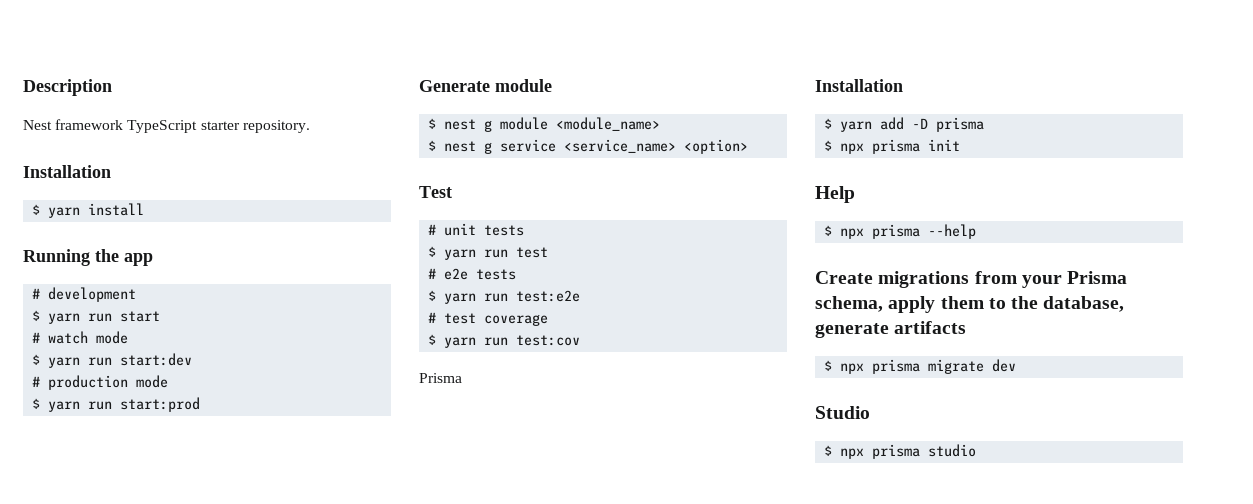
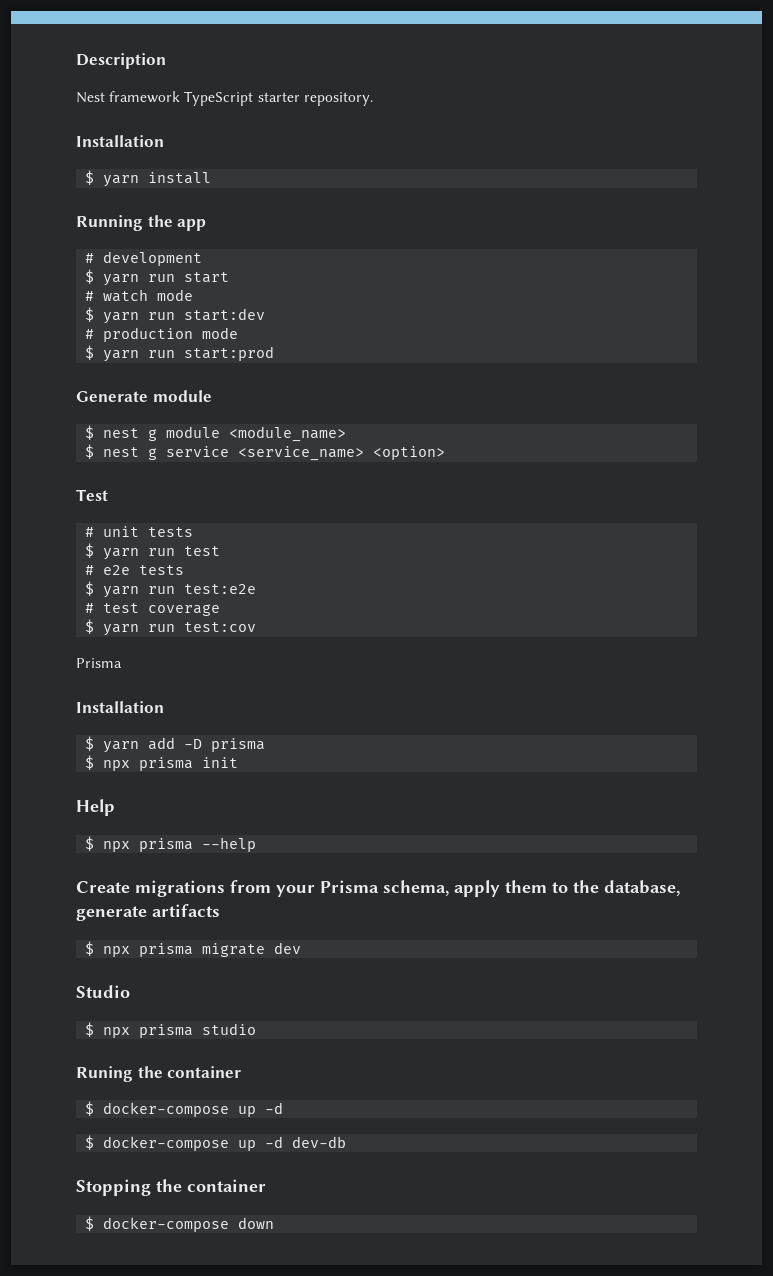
+ Runing the container
+ $ docker-compose up -d
+ $ docker-compose up -d dev-db
+ Stopping the container
+ $ docker-compose down

